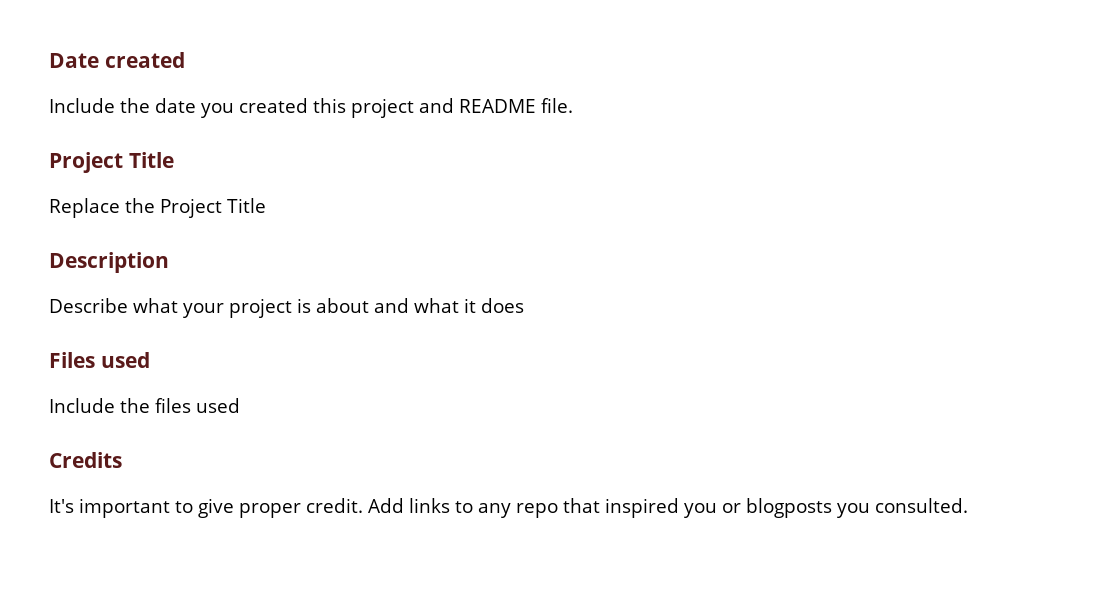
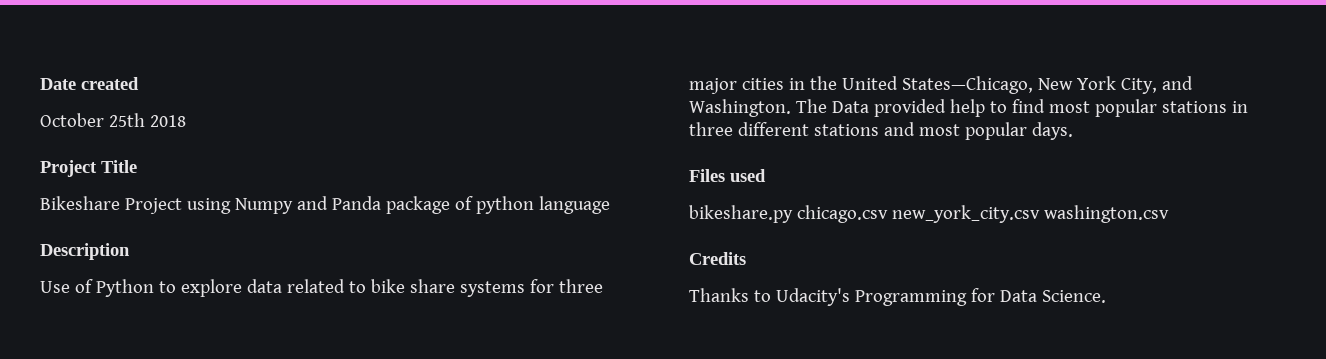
- Include the date you created this project and README file.
+ October 25th 2018
  Project Title
- Replace the Project Title
+ Bikeshare Project using Numpy and Panda package of python language
  Description
- Describe what your project is about and what it does
+ Use of Python to explore data related to bike share systems for three major cities in the United States—Chicago, New York City, and Washington. The Data provided help to find most popular stations in three different stations and most popular days.
  Files used
- Include the files used
+ bikeshare.py chicago.csv new_york_city.csv washington.csv
  Credits
- It's important to give proper credit. Add links to any repo that inspired you or blogposts you consulted.
+ Thanks to Udacity's Programming for Data Science.

